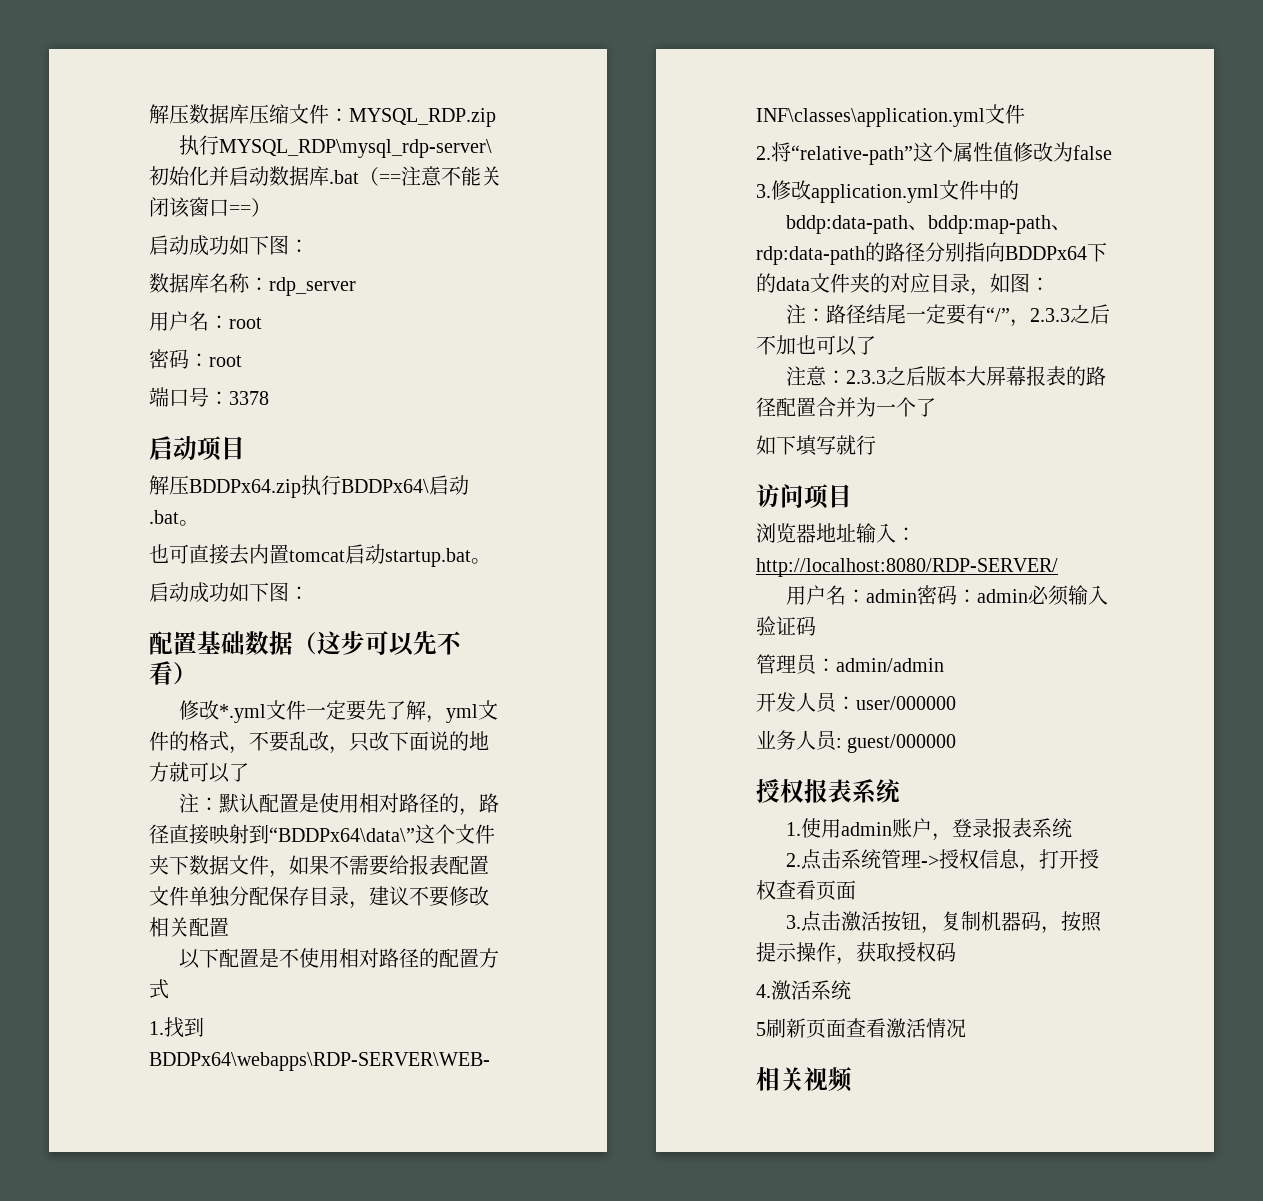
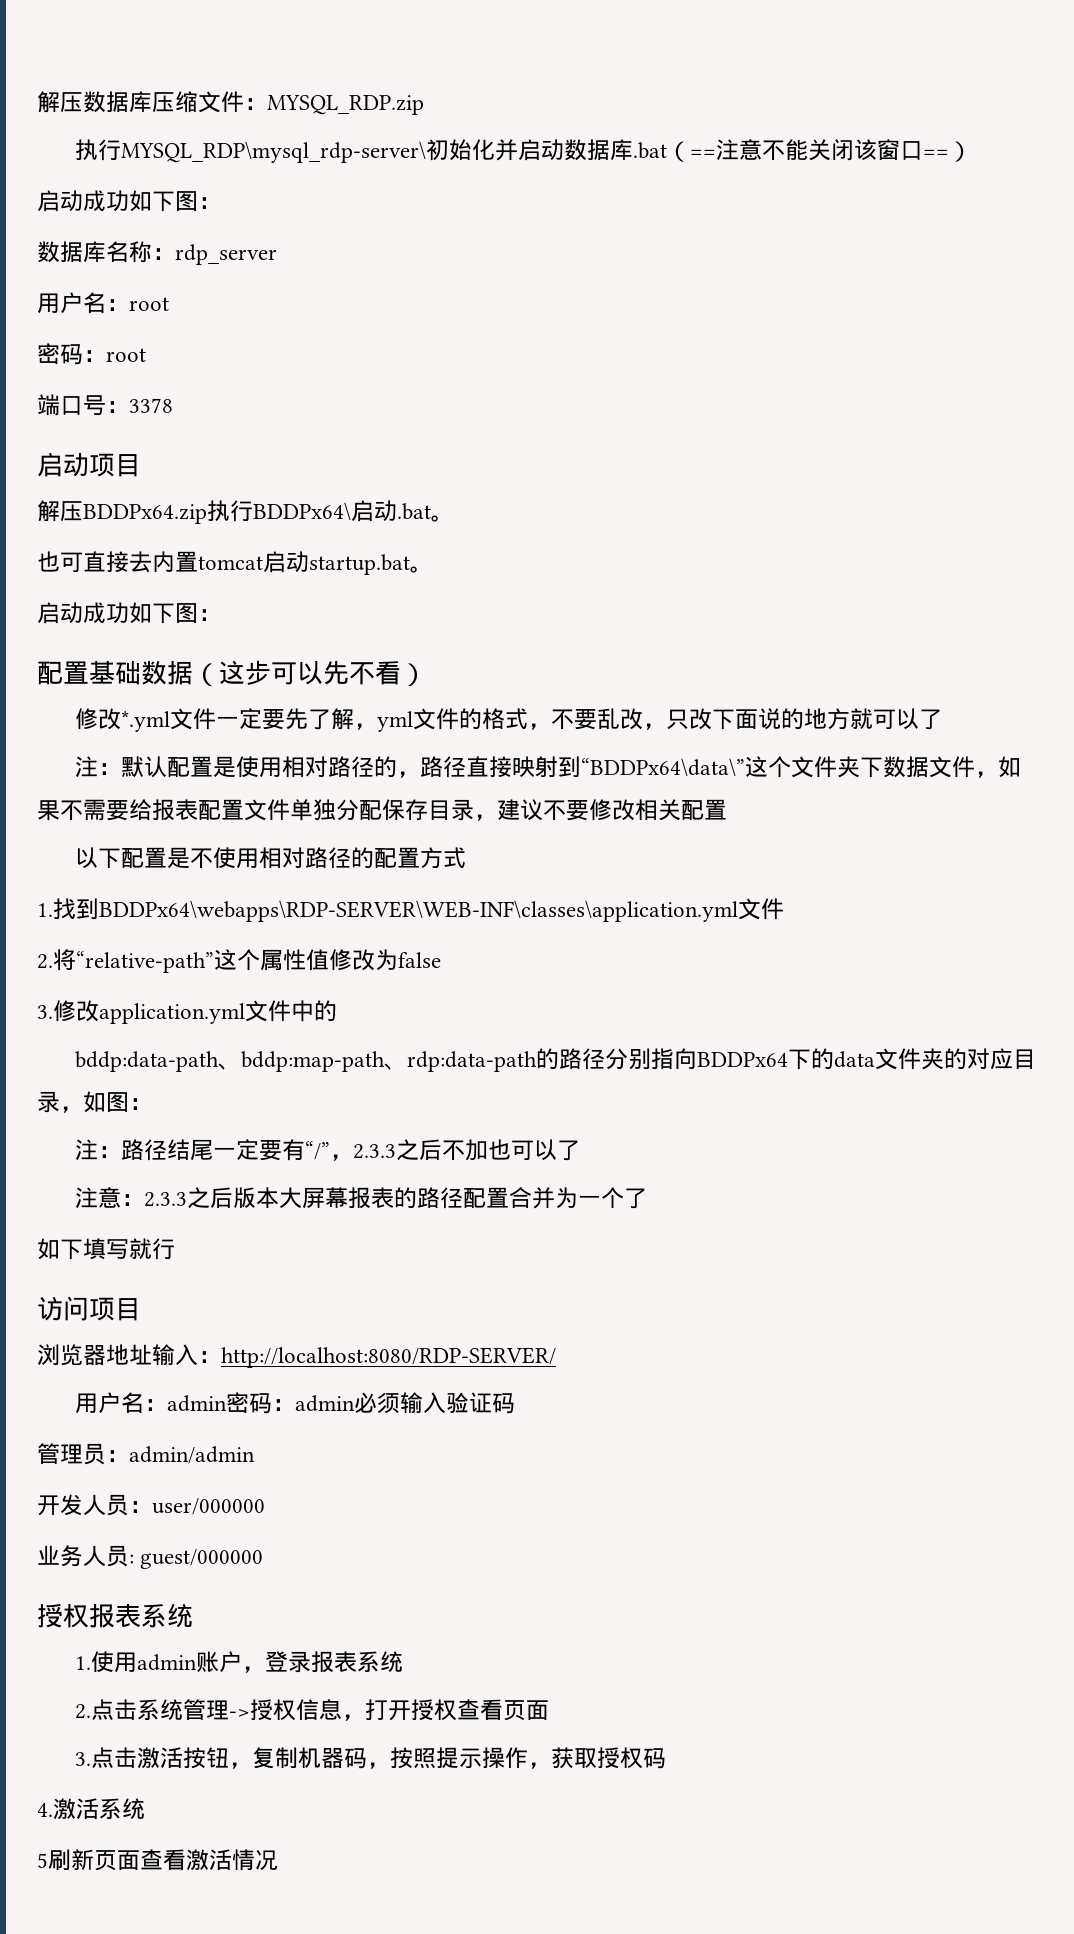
- 相关视频

